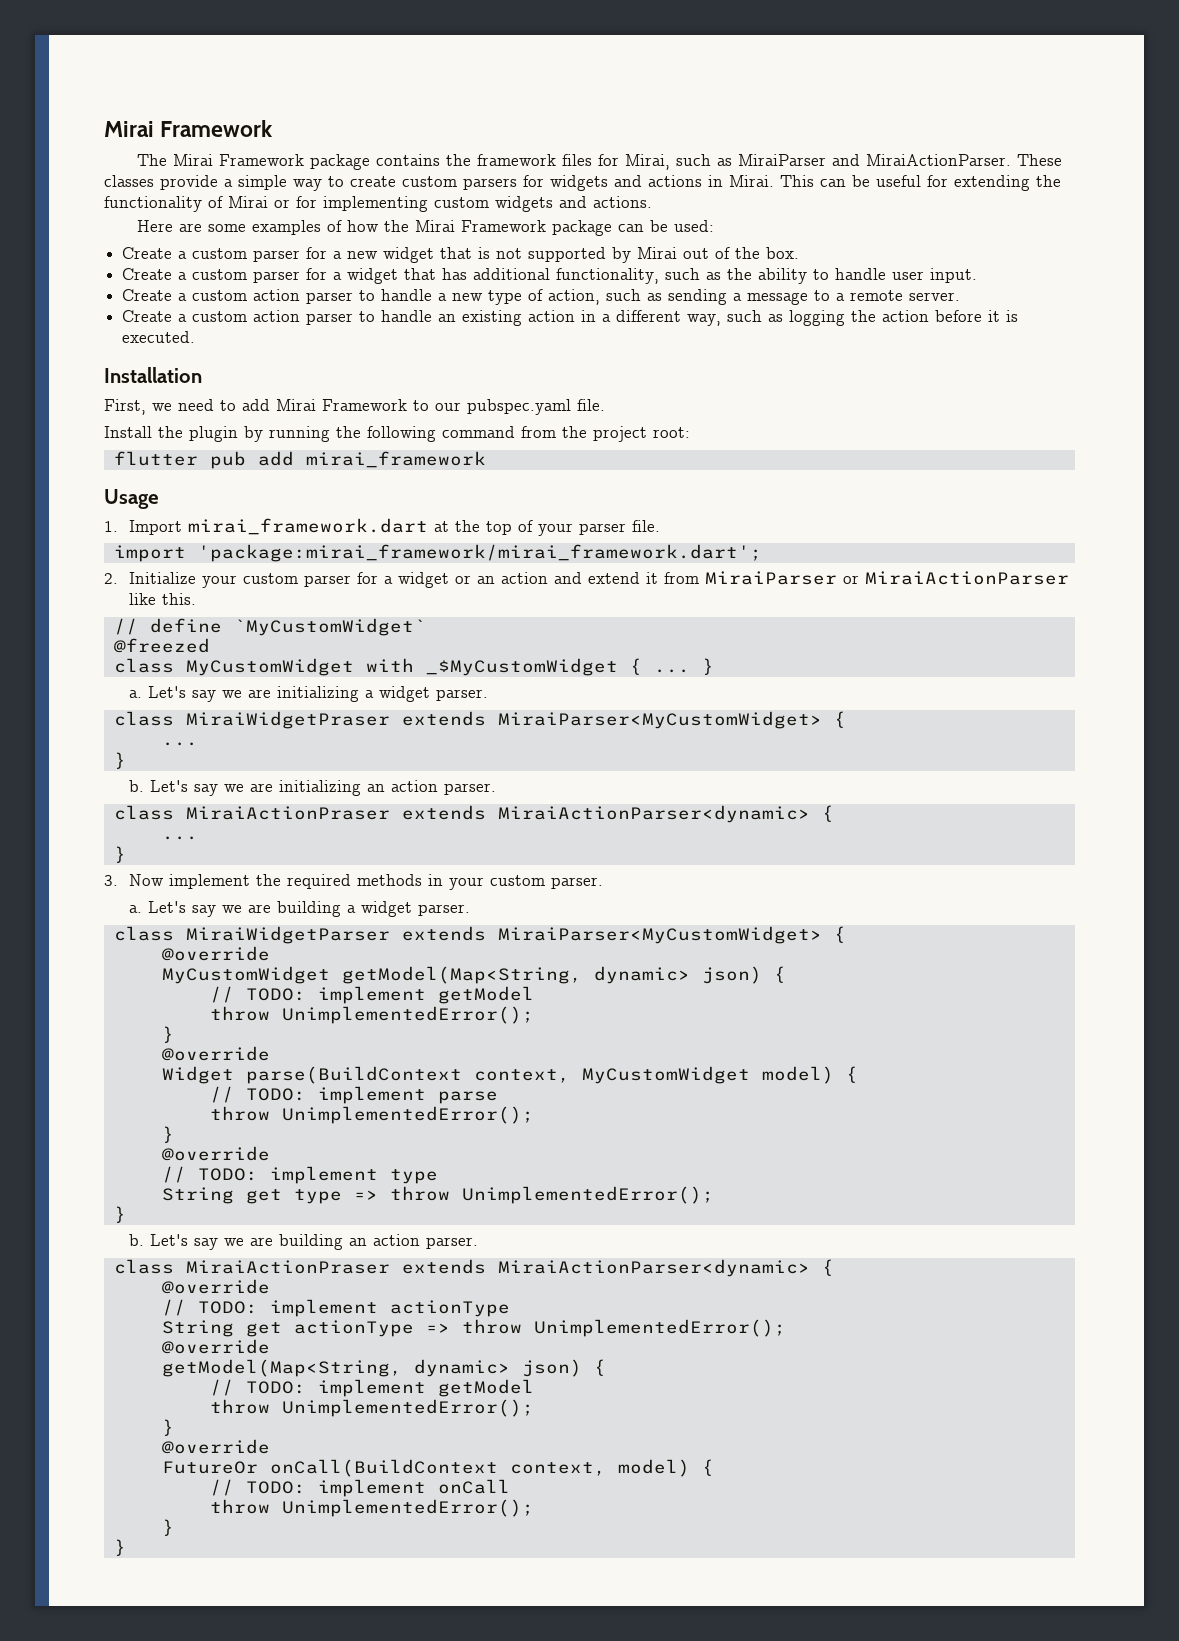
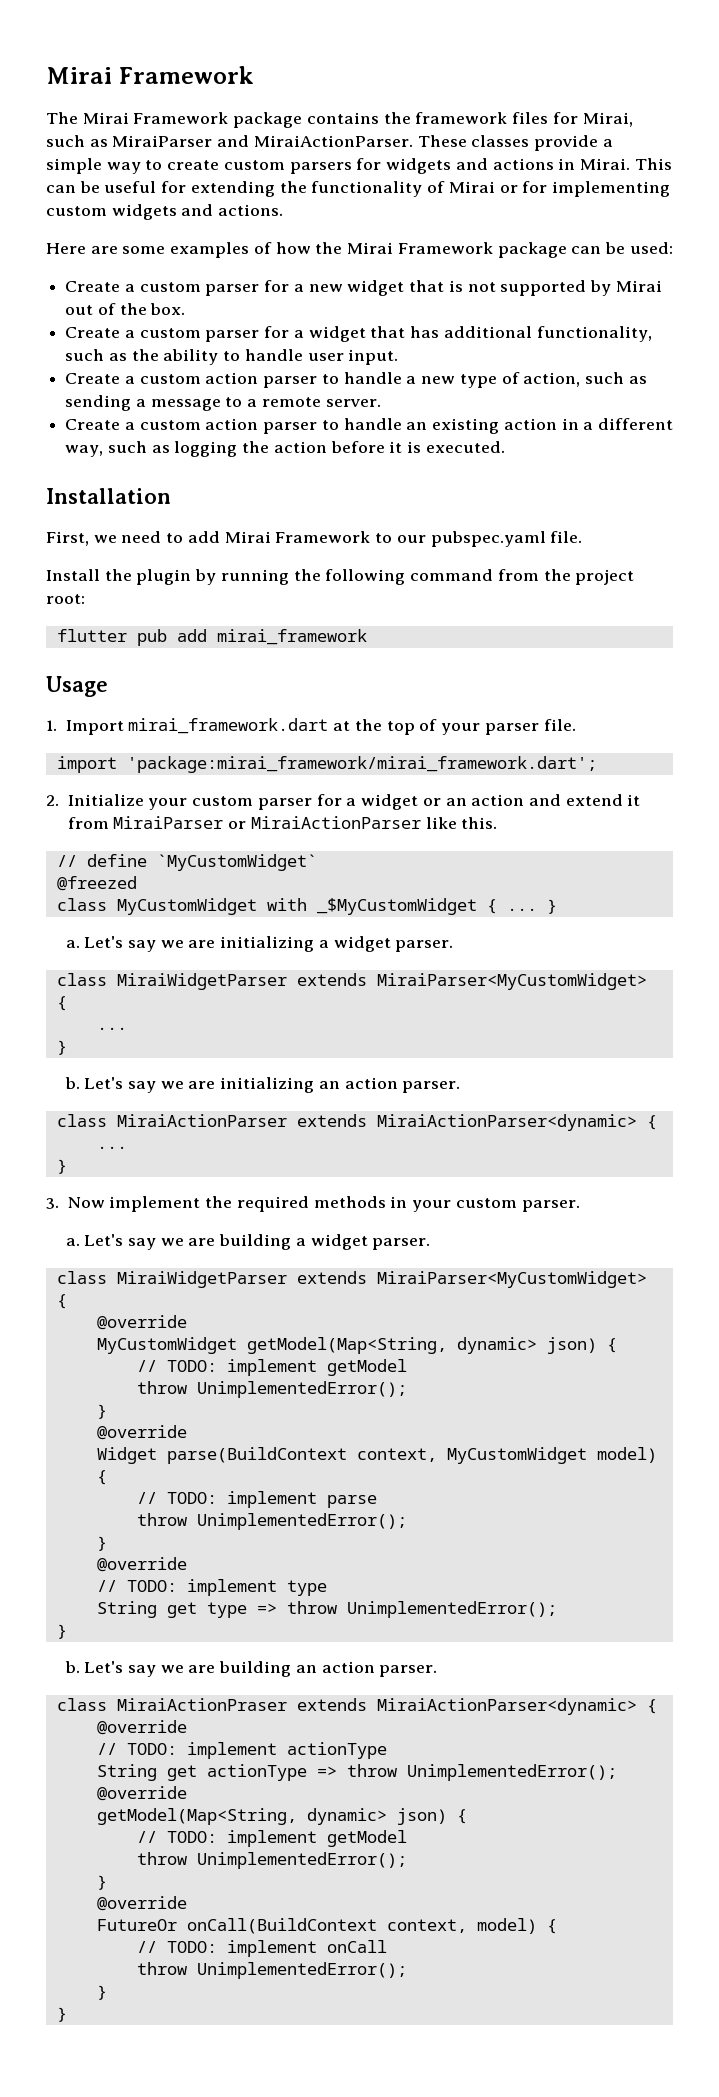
  Let's say we are initializing a widget parser.
- class MiraiWidgetPraser extends MiraiParser<MyCustomWidget> {
+ class MiraiWidgetParser extends MiraiParser<MyCustomWidget> {
  Let's say we are initializing an action parser.
- class MiraiActionPraser extends MiraiActionParser<dynamic> {
+ class MiraiActionParser extends MiraiActionParser<dynamic> {

